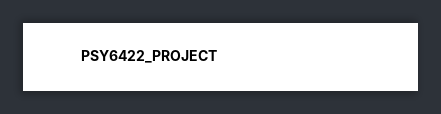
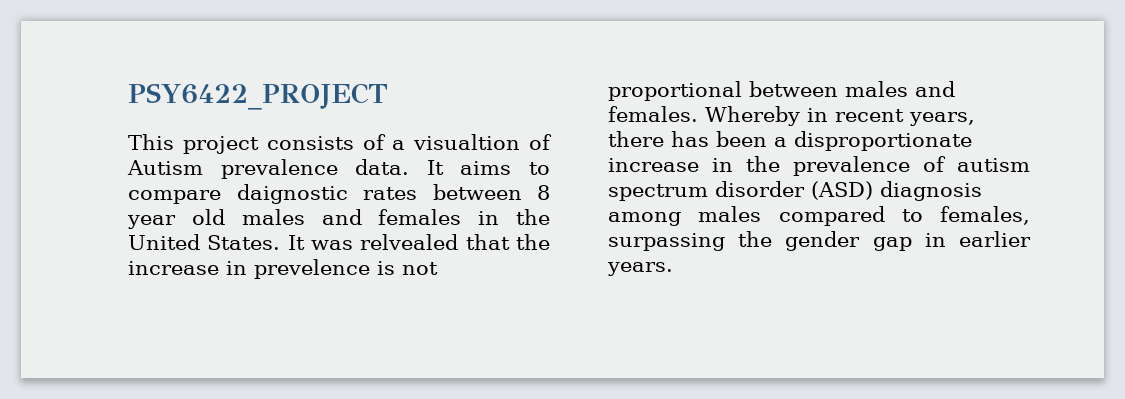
+ This project consists of a visualtion of Autism prevalence data. It aims to compare daignostic rates between 8 year old males and females in the United States. It was relvealed that the increase in prevelence is not proportional between males and females. Whereby in recent years, there has been a disproportionate increase in the prevalence of autism spectrum disorder (ASD) diagnosis among males compared to females, surpassing the gender gap in earlier years.

